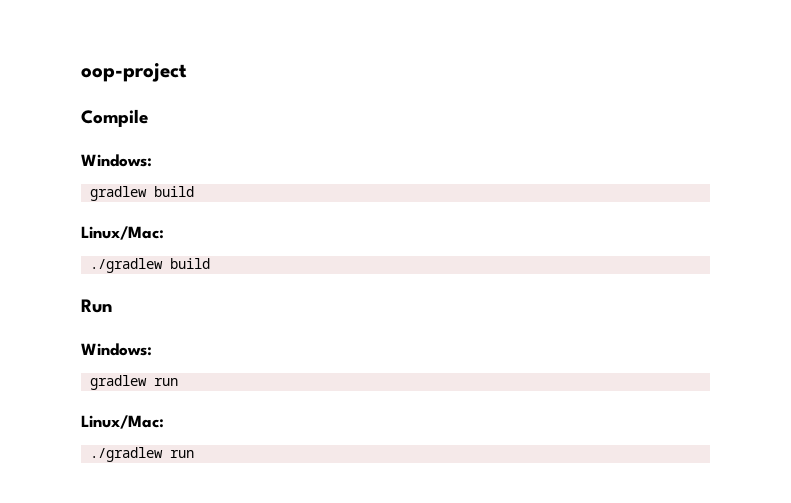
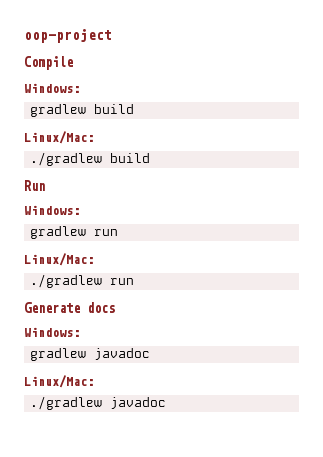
+ Generate docs
+ Windows:
+ gradlew javadoc
+ Linux/Mac:
+ ./gradlew javadoc

